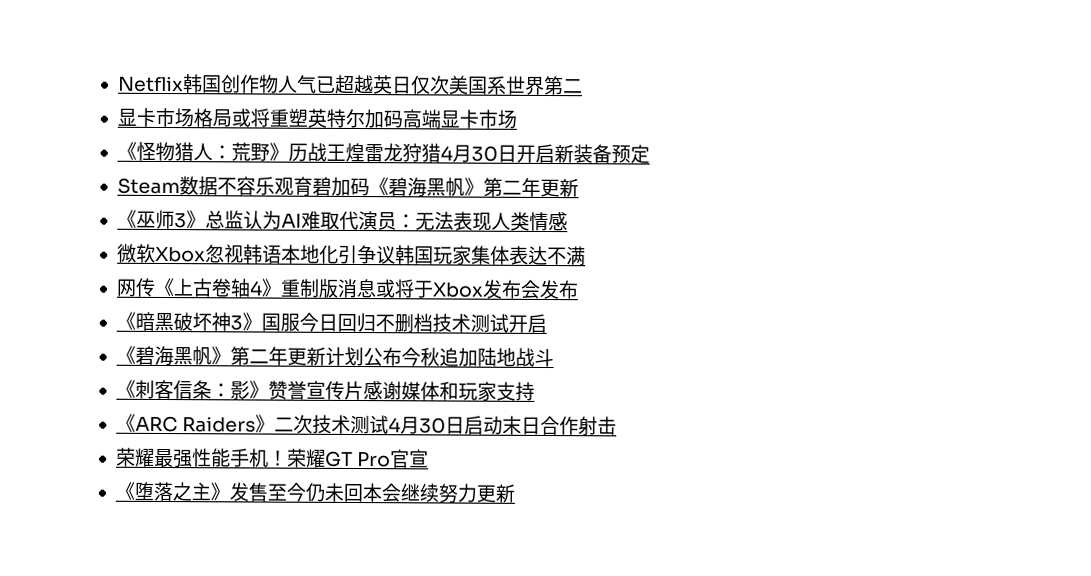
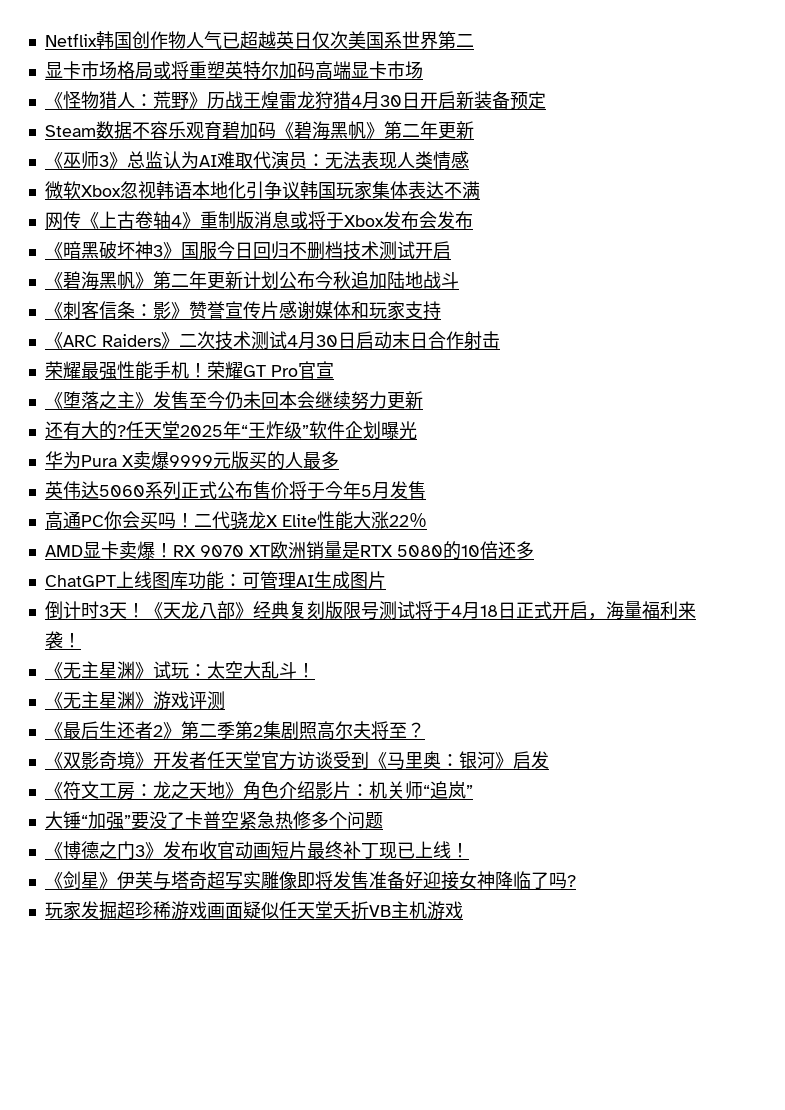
+ 还有大的?任天堂2025年“王炸级”软件企划曝光
+ 华为Pura X卖爆9999元版买的人最多
+ 英伟达5060系列正式公布售价将于今年5月发售
+ 高通PC你会买吗！二代骁龙X Elite性能大涨22％
+ AMD显卡卖爆！RX 9070 XT欧洲销量是RTX 5080的10倍还多
+ ChatGPT上线图库功能：可管理AI生成图片
+ 倒计时3天！《天龙八部》经典复刻版限号测试将于4月18日正式开启，海量福利来袭！
+ 《无主星渊》试玩：太空大乱斗！
+ 《无主星渊》游戏评测
+ 《最后生还者2》第二季第2集剧照高尔夫将至？
+ 《双影奇境》开发者任天堂官方访谈受到《马里奥：银河》启发
+ 《符文工房：龙之天地》角色介绍影片：机关师“追岚”
+ 大锤“加强”要没了卡普空紧急热修多个问题
+ 《博德之门3》发布收官动画短片最终补丁现已上线！
+ 《剑星》伊芙与塔奇超写实雕像即将发售准备好迎接女神降临了吗?
+ 玩家发掘超珍稀游戏画面疑似任天堂夭折VB主机游戏

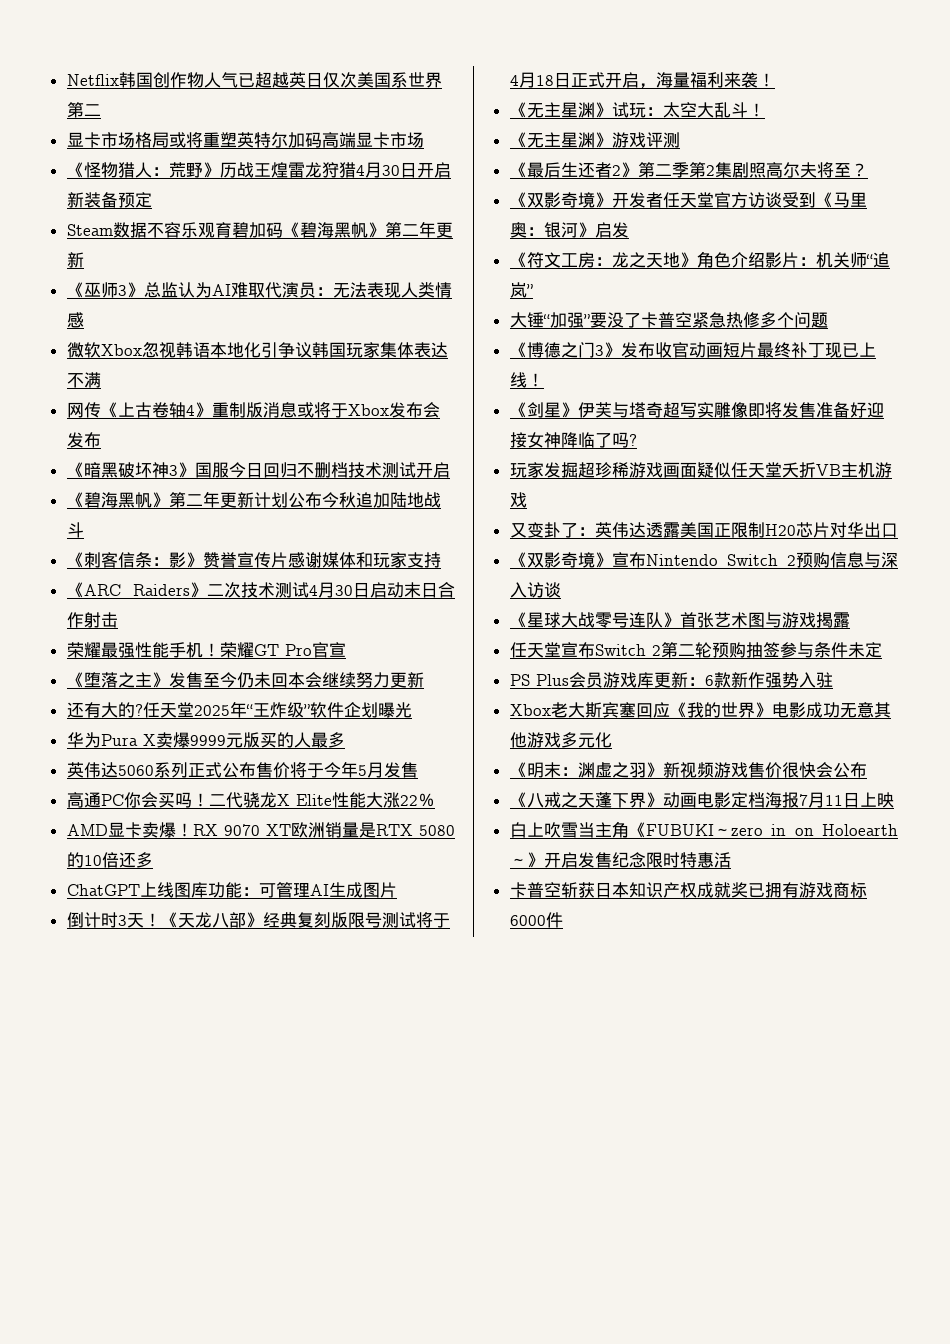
+ 又变卦了：英伟达透露美国正限制H20芯片对华出口
+ 《双影奇境》宣布Nintendo Switch 2预购信息与深入访谈
+ 《星球大战零号连队》首张艺术图与游戏揭露
+ 任天堂宣布Switch 2第二轮预购抽签参与条件未定
+ PS Plus会员游戏库更新：6款新作强势入驻
+ Xbox老大斯宾塞回应《我的世界》电影成功无意其他游戏多元化
+ 《明末：渊虚之羽》新视频游戏售价很快会公布
+ 《八戒之天蓬下界》动画电影定档海报7月11日上映
+ 白上吹雪当主角《FUBUKI～zero in on Holoearth～》开启发售纪念限时特惠活
+ 卡普空斩获日本知识产权成就奖已拥有游戏商标6000件

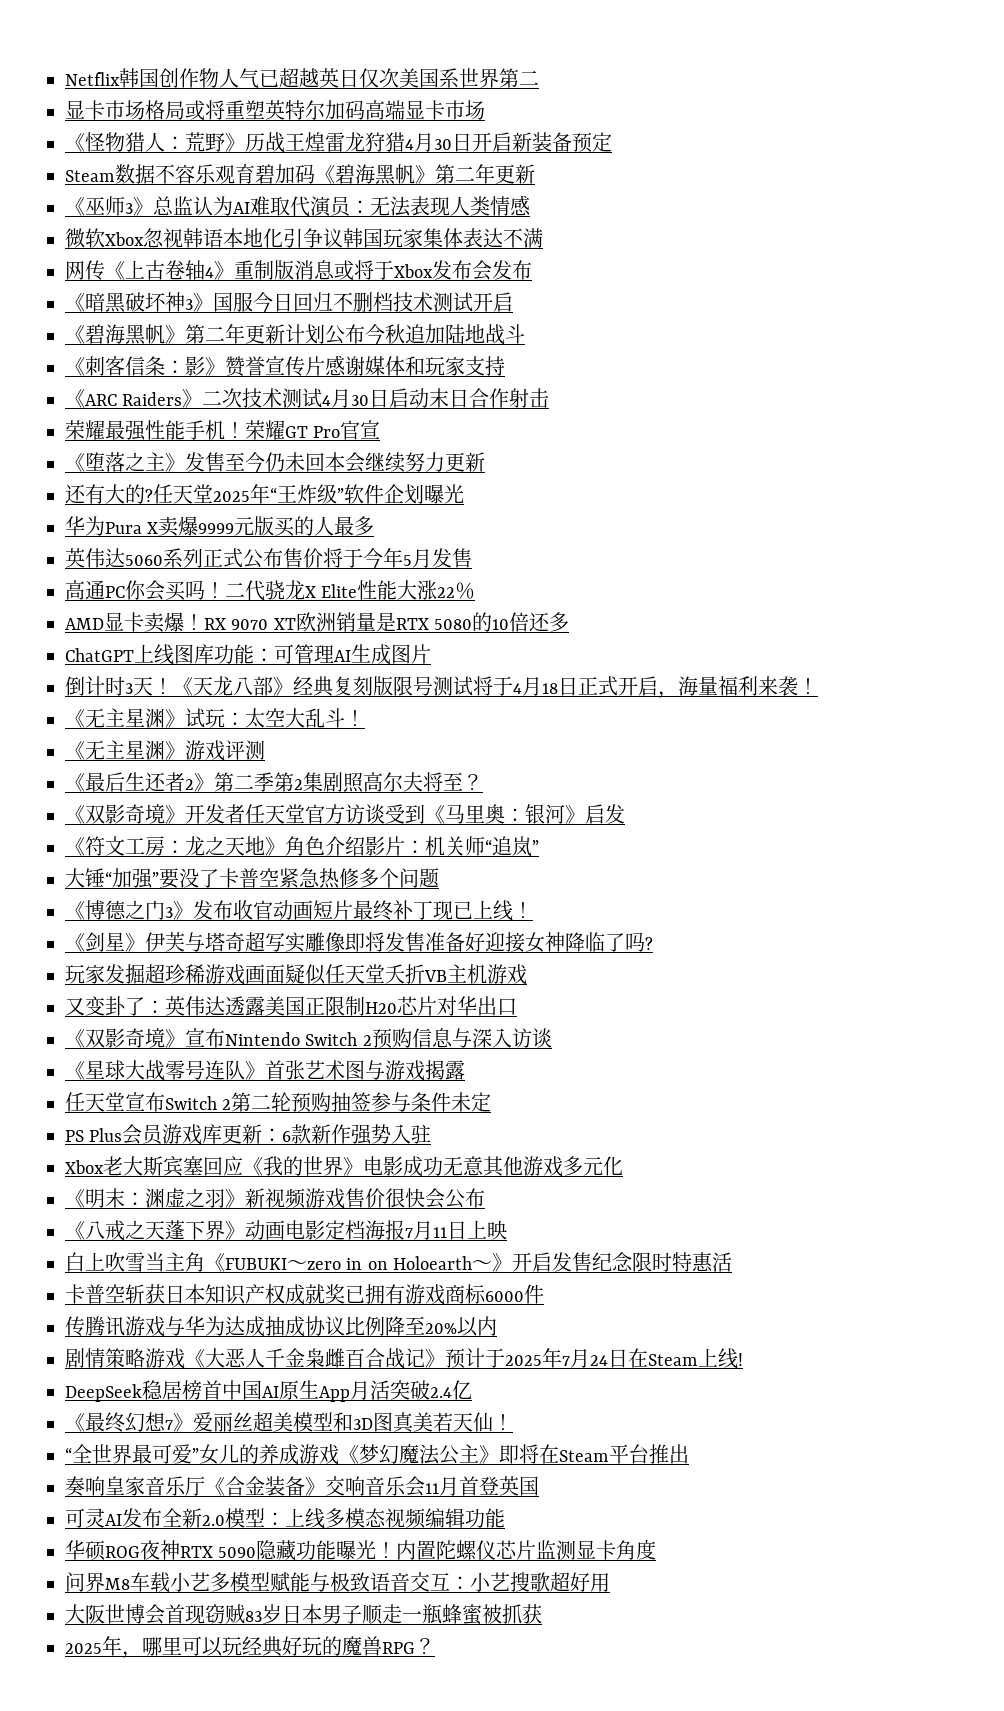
+ 传腾讯游戏与华为达成抽成协议比例降至20%以内
+ 剧情策略游戏《大恶人千金枭雌百合战记》预计于2025年7月24日在Steam上线!
+ DeepSeek稳居榜首中国AI原生App月活突破2.4亿
+ 《最终幻想7》爱丽丝超美模型和3D图真美若天仙！
+ “全世界最可爱”女儿的养成游戏《梦幻魔法公主》即将在Steam平台推出
+ 奏响皇家音乐厅《合金装备》交响音乐会11月首登英国
+ 可灵AI发布全新2.0模型：上线多模态视频编辑功能
+ 华硕ROG夜神RTX 5090隐藏功能曝光！内置陀螺仪芯片监测显卡角度
+ 问界M8车载小艺多模型赋能与极致语音交互：小艺搜歌超好用
+ 大阪世博会首现窃贼83岁日本男子顺走一瓶蜂蜜被抓获
+ 2025年，哪里可以玩经典好玩的魔兽RPG？

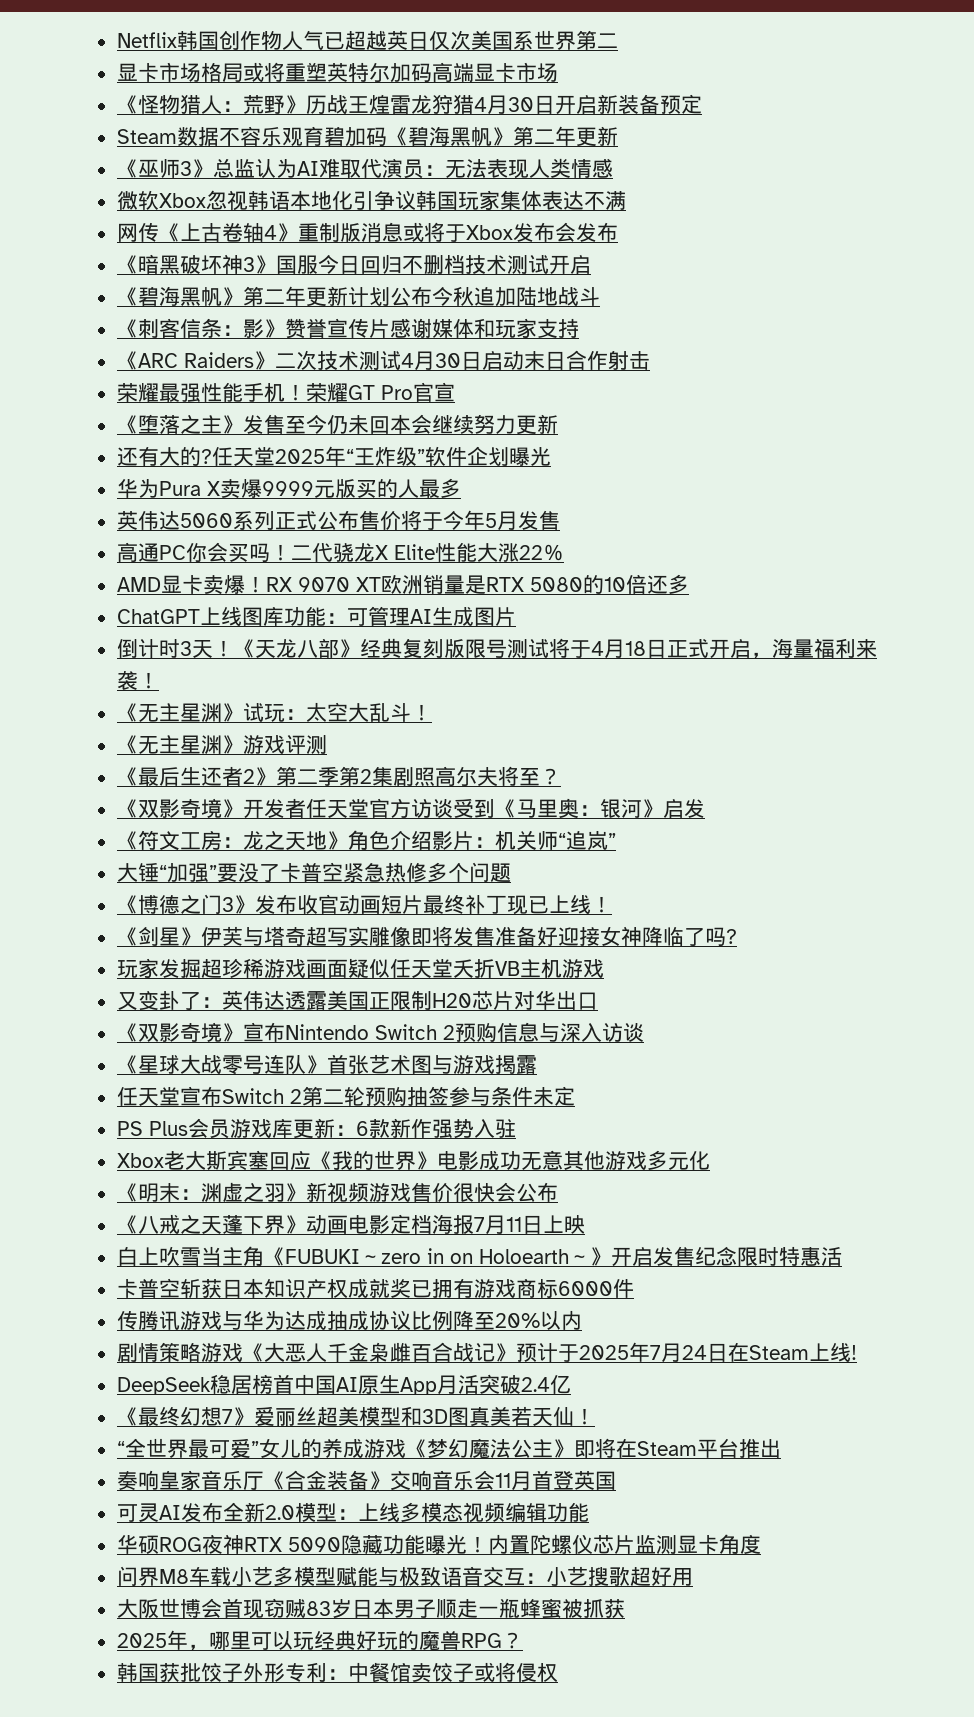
+ 韩国获批饺子外形专利：中餐馆卖饺子或将侵权

